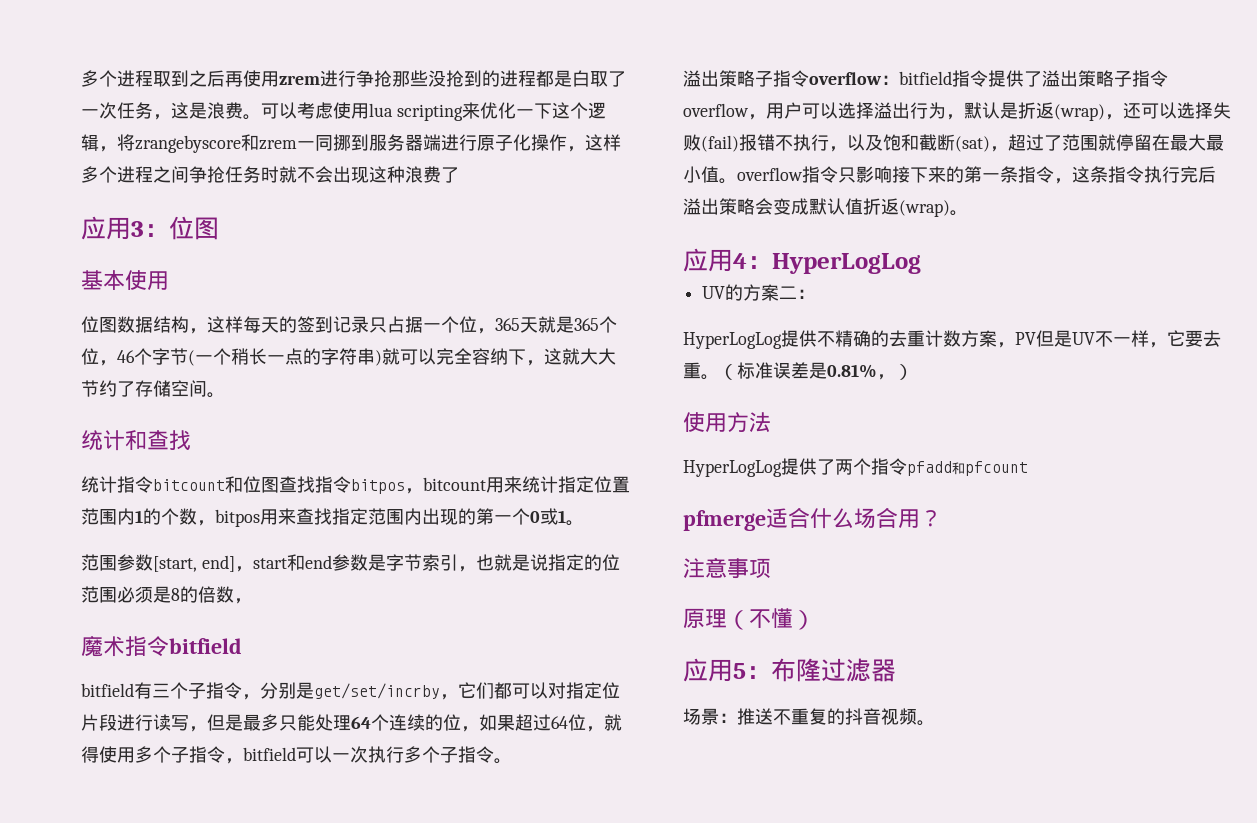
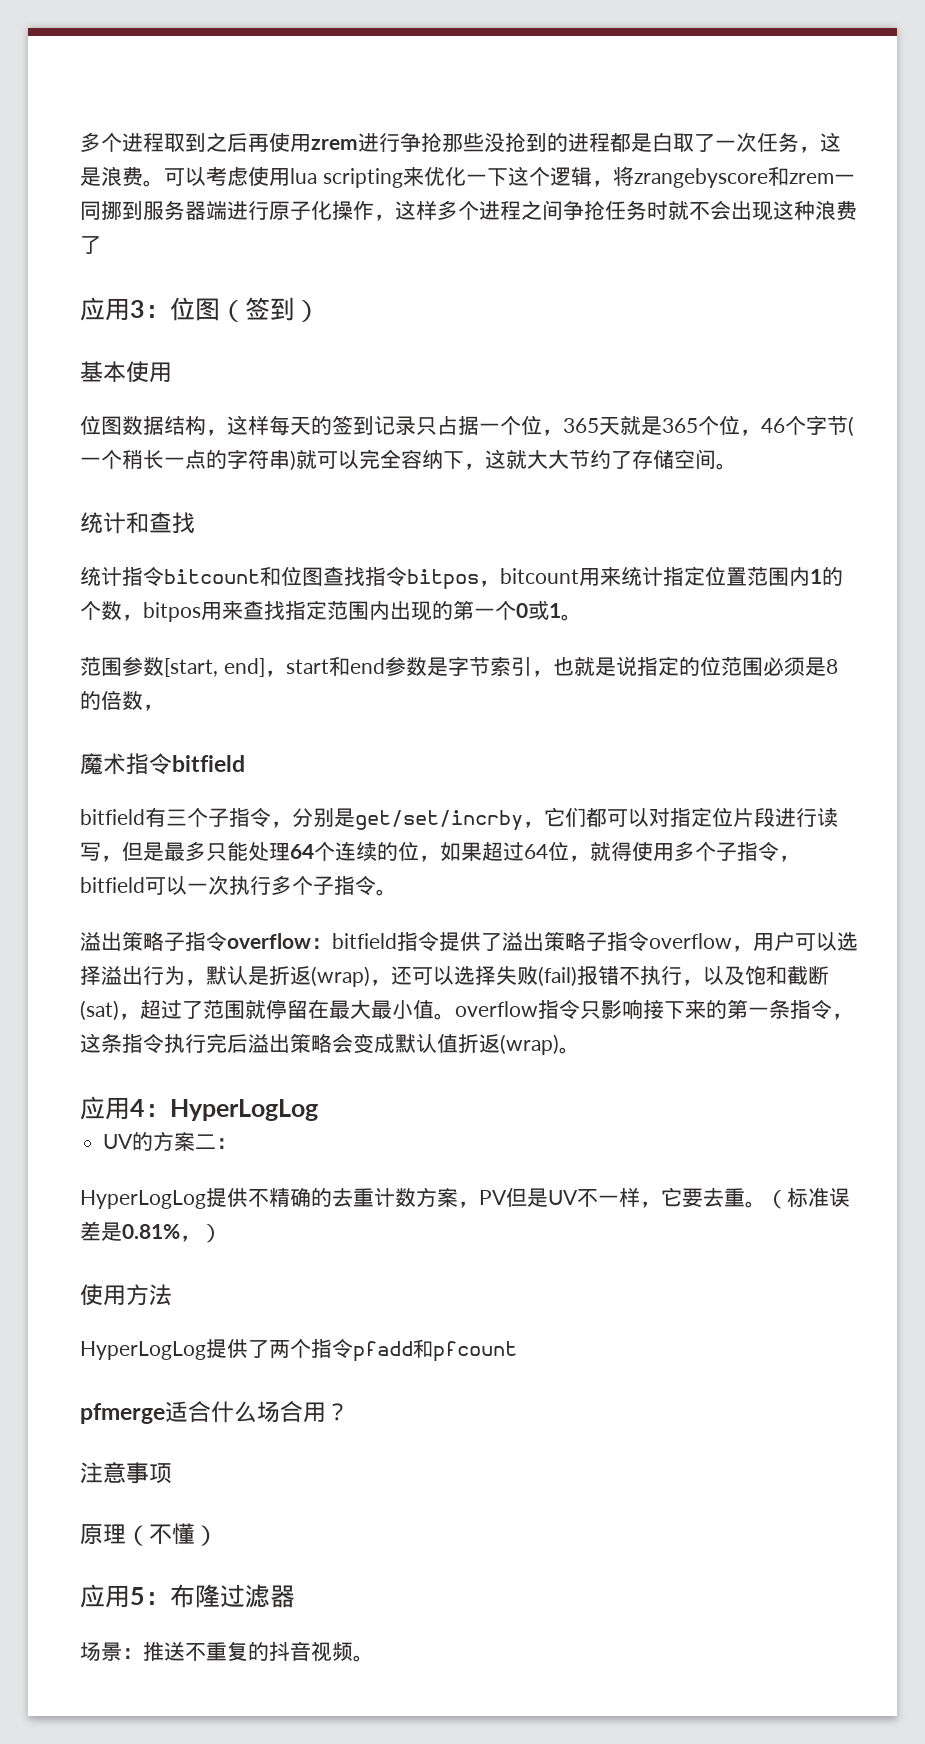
- 应用3：位图
+ 应用3：位图（签到）

